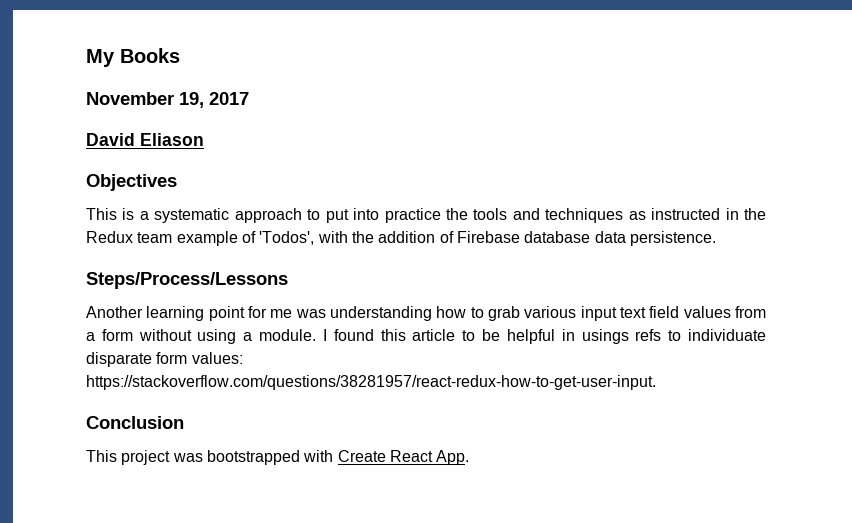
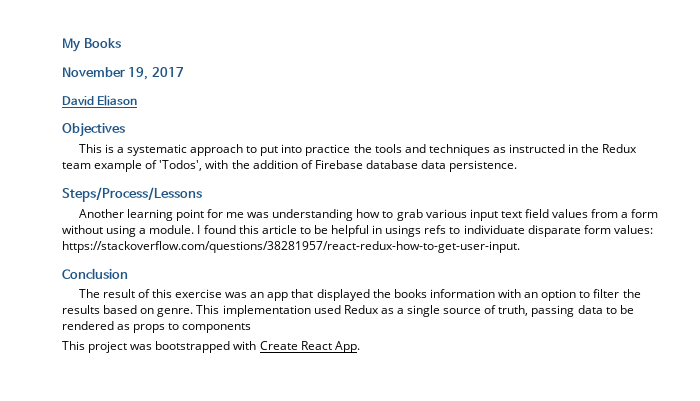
+ The result of this exercise was an app that displayed the books information with an option to filter the results based on genre. This implementation used Redux as a single source of truth, passing data to be rendered as props to components

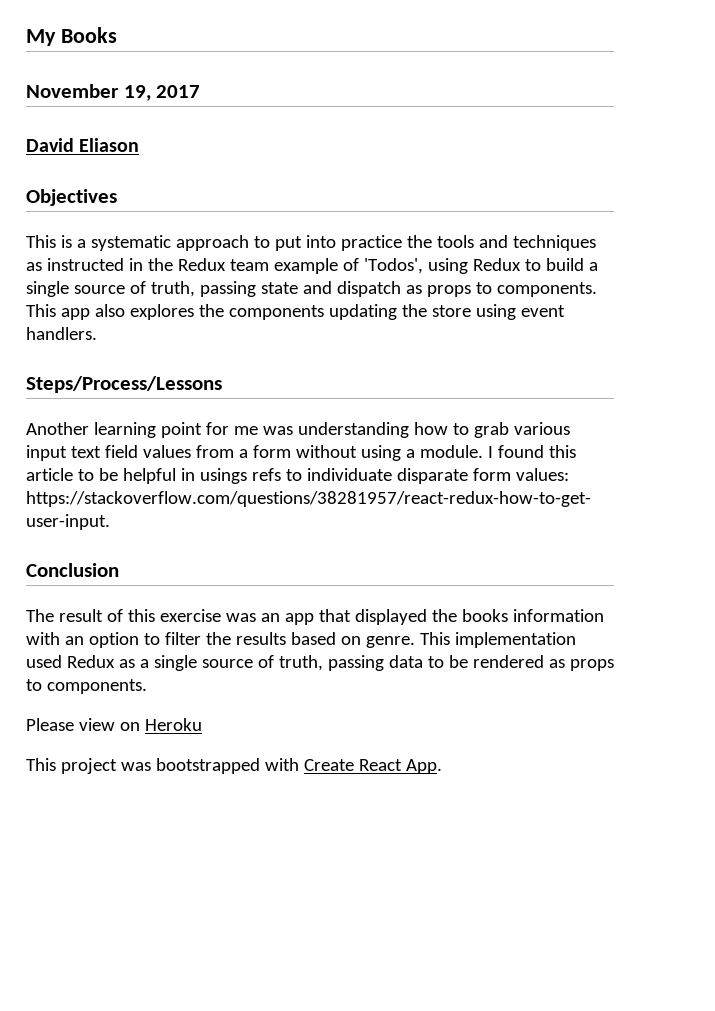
- This is a systematic approach to put into practice the tools and techniques as instructed in the Redux team example of 'Todos', with the addition of Firebase database data persistence.
+ This is a systematic approach to put into practice the tools and techniques as instructed in the Redux team example of 'Todos', using Redux to build a single source of truth, passing state and dispatch as props to components. This app also explores the components updating the store using event handlers.
- This implementation used Redux as a single source of truth, passing data to be rendered as props to components
+ This implementation used Redux as a single source of truth, passing data to be rendered as props to components.
+ Please view on Heroku

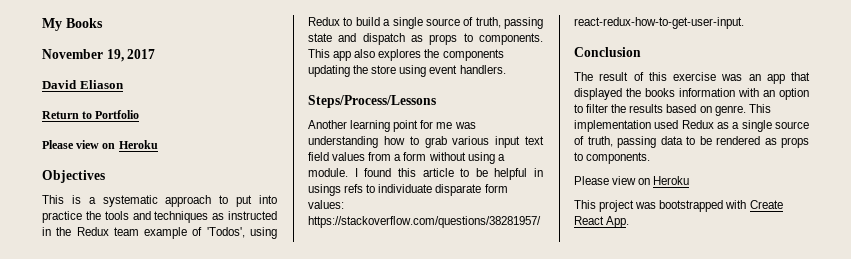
+ Return to Portfolio
+ Please view on Heroku

